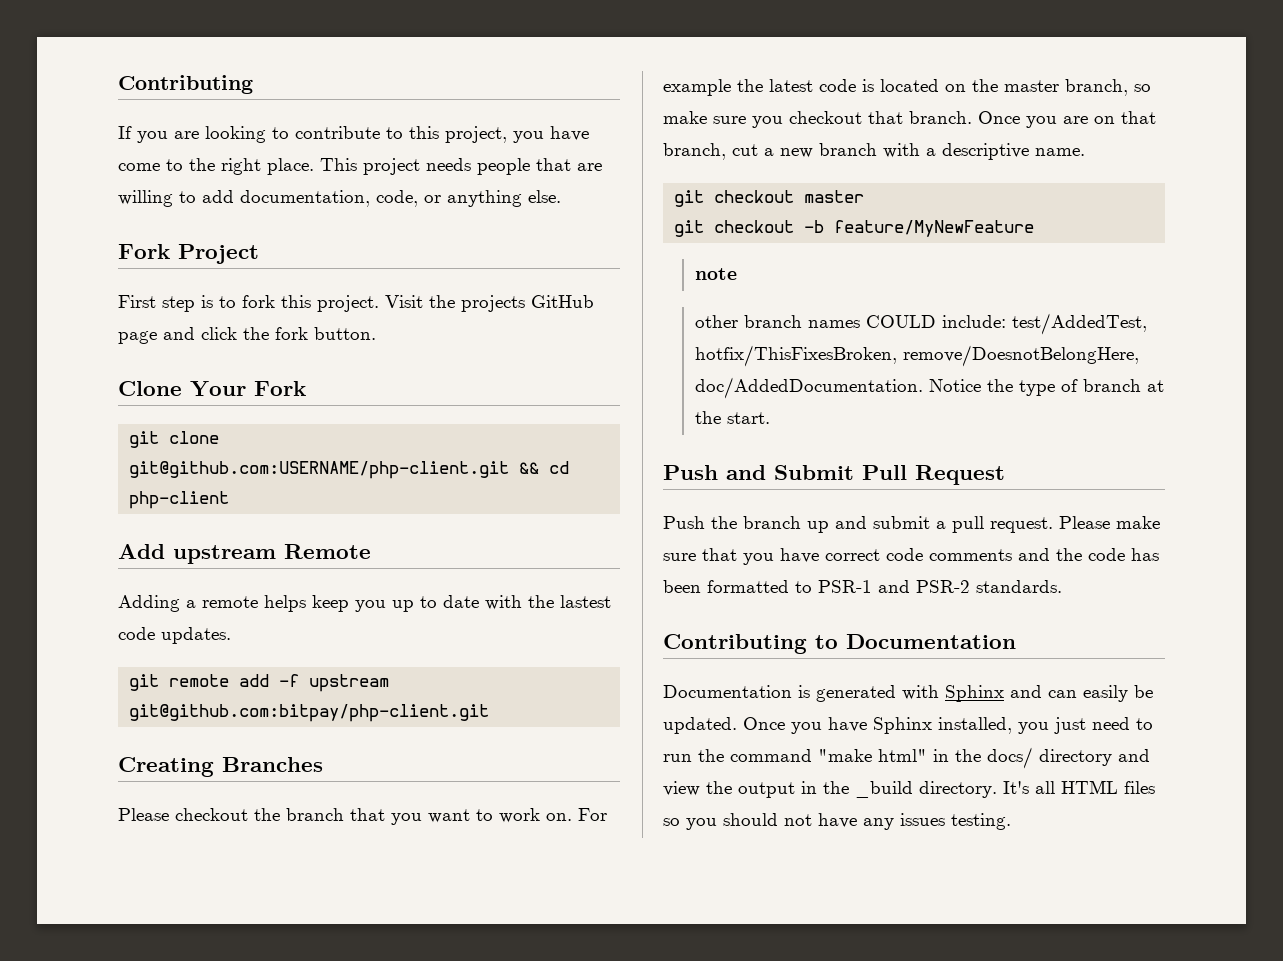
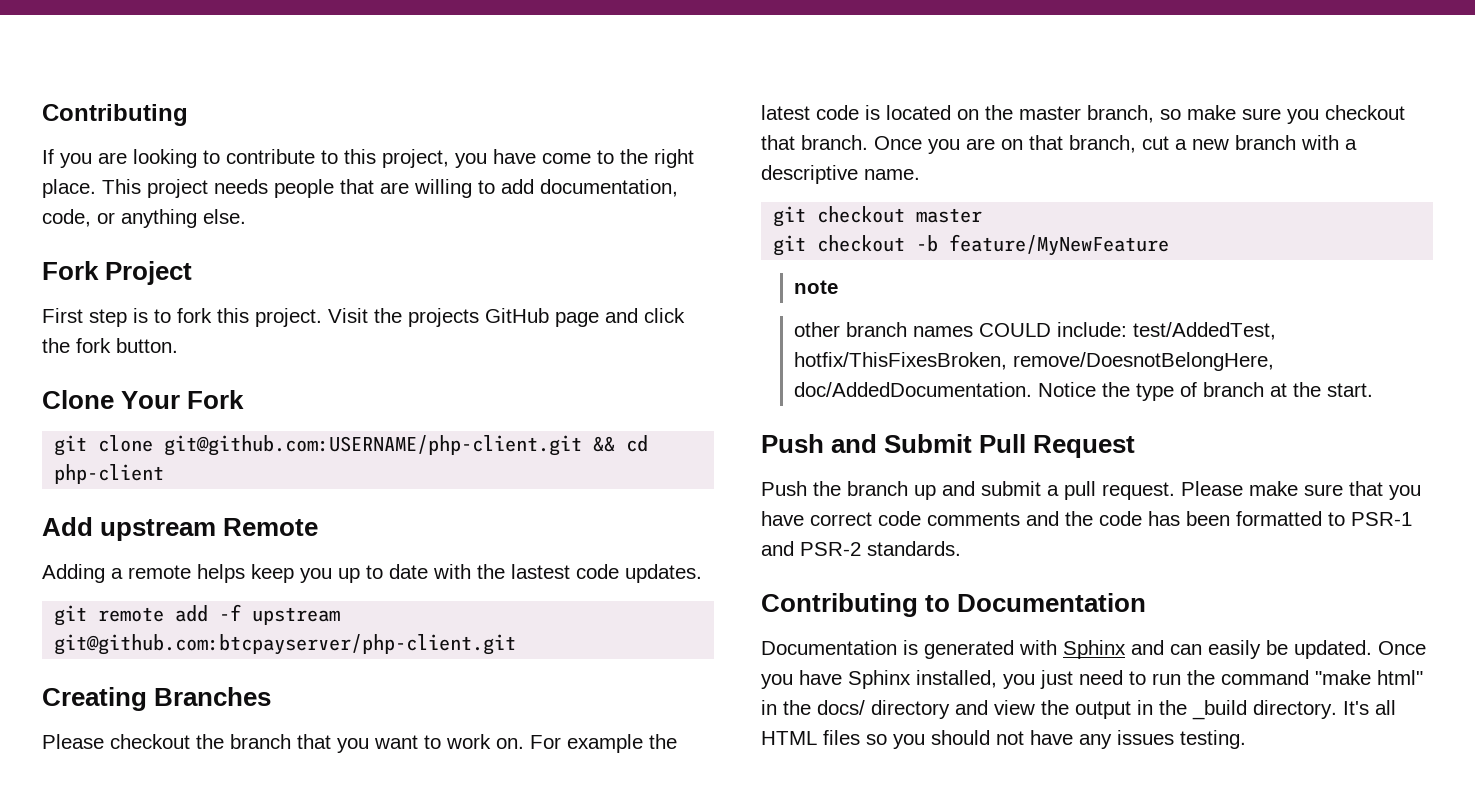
- git remote add -f upstream git@github.com:bitpay/php-client.git
+ git remote add -f upstream git@github.com:btcpayserver/php-client.git

